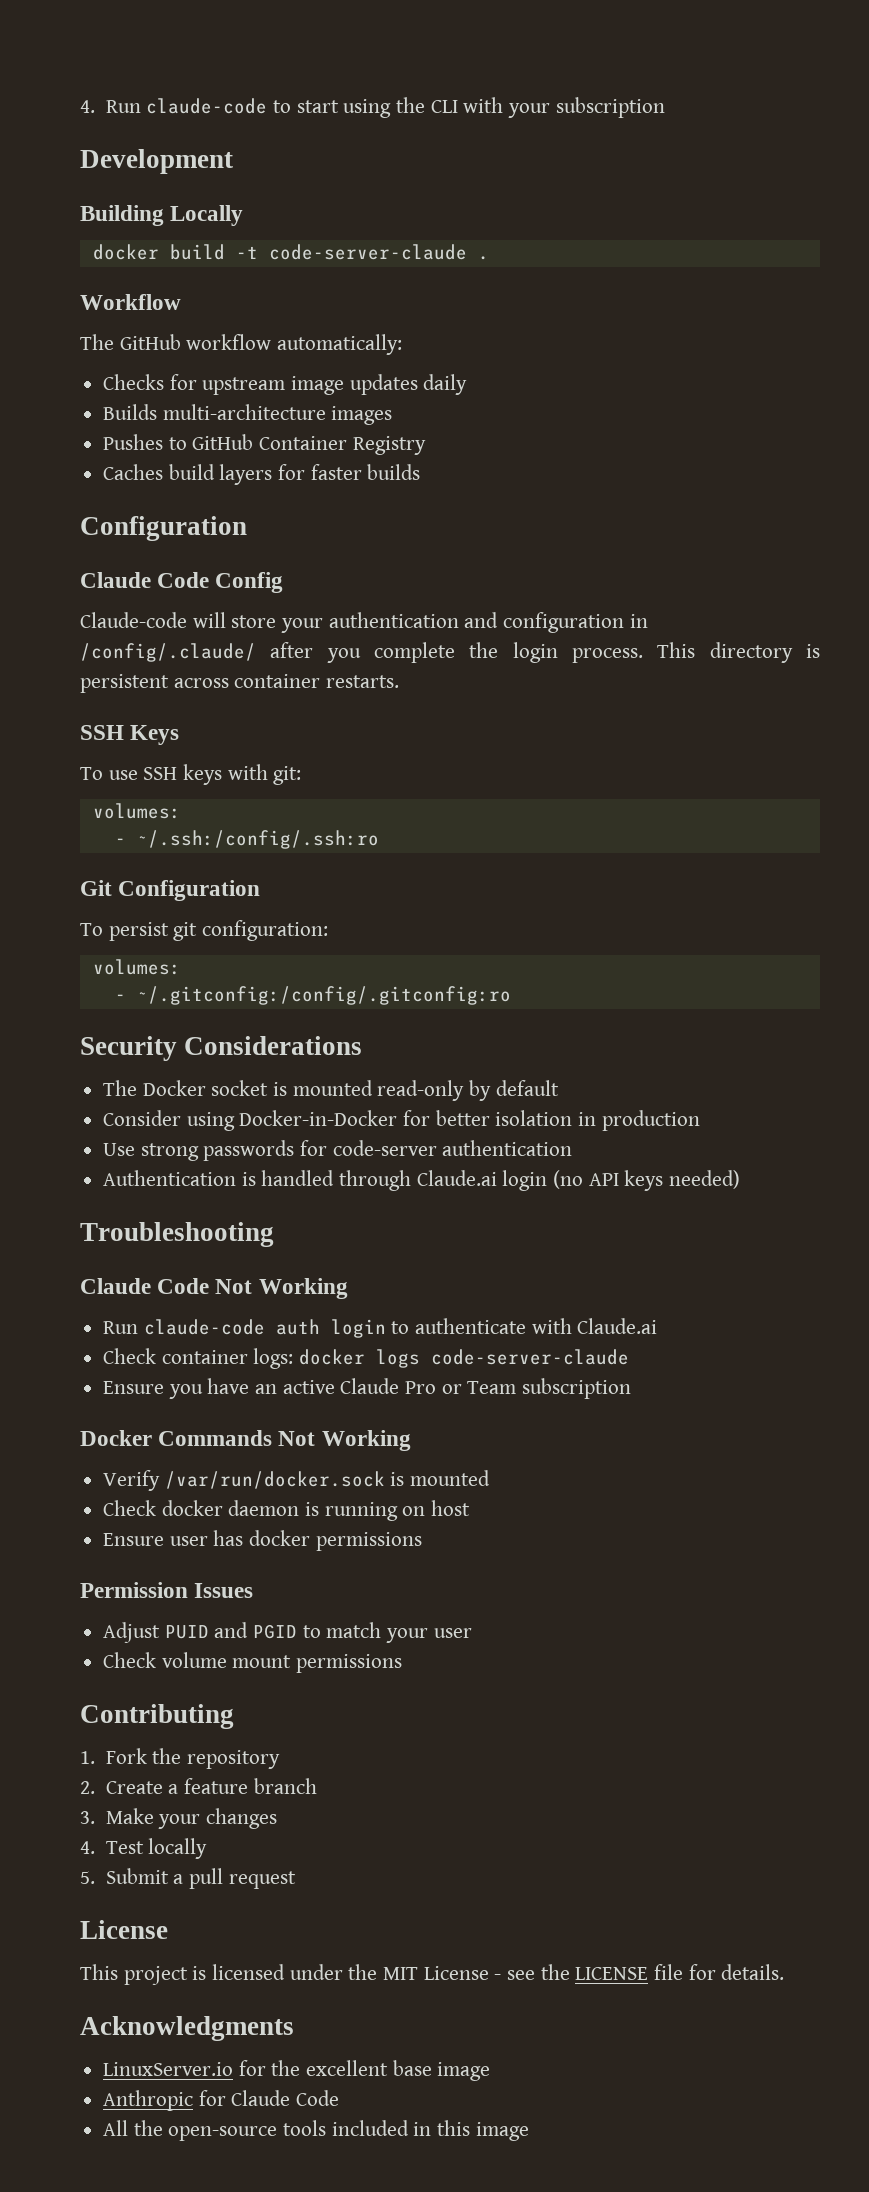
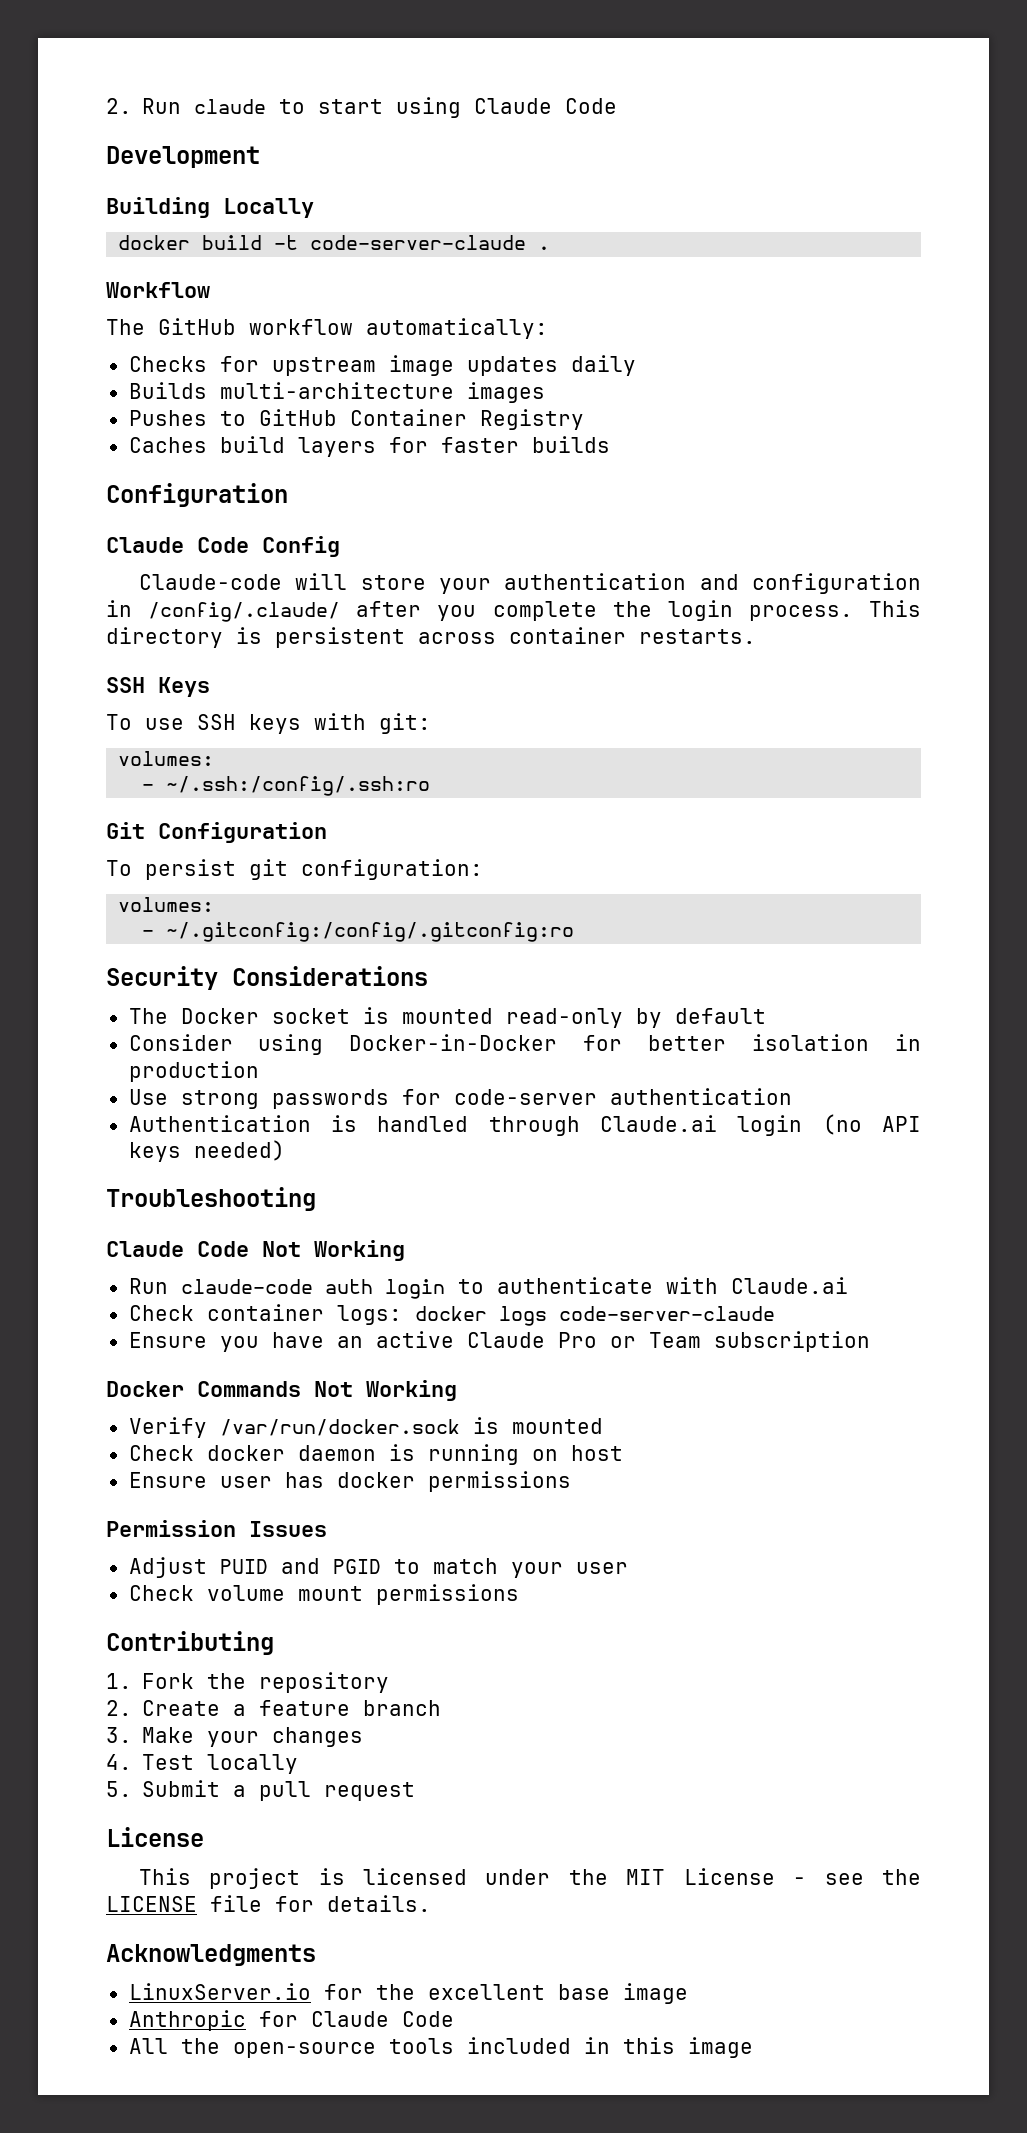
- 4. Run claude-code to start using the CLI with your subscription
+ 2. Run claude to start using Claude Code

